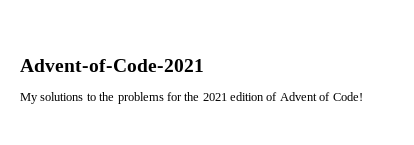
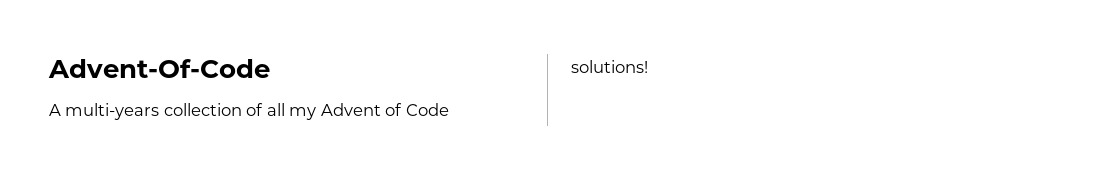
- Advent-of-Code-2021
- My solutions to the problems for the 2021 edition of Advent of Code!
+ Advent-Of-Code
+ A multi-years collection of all my Advent of Code solutions!

